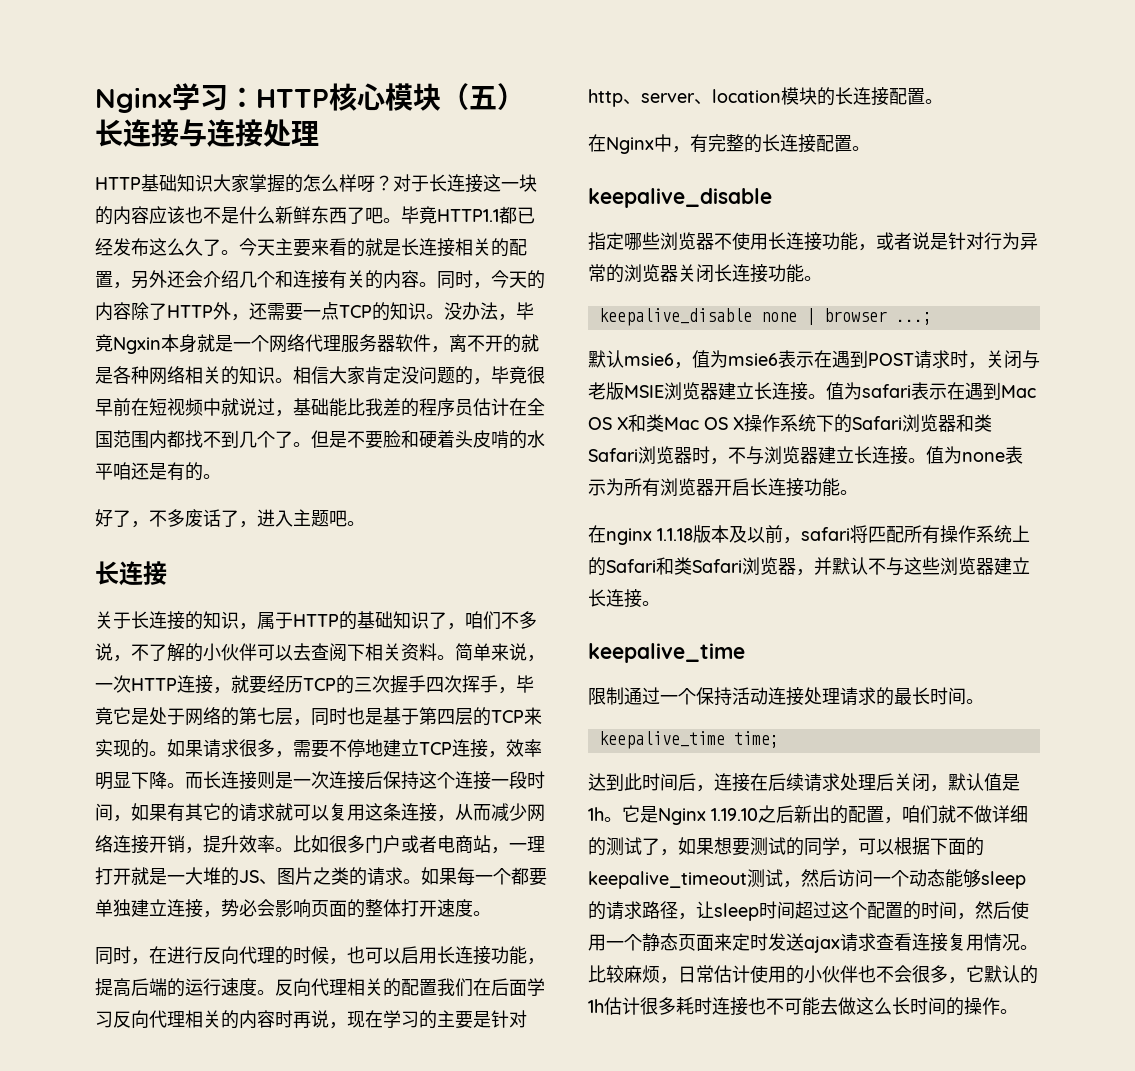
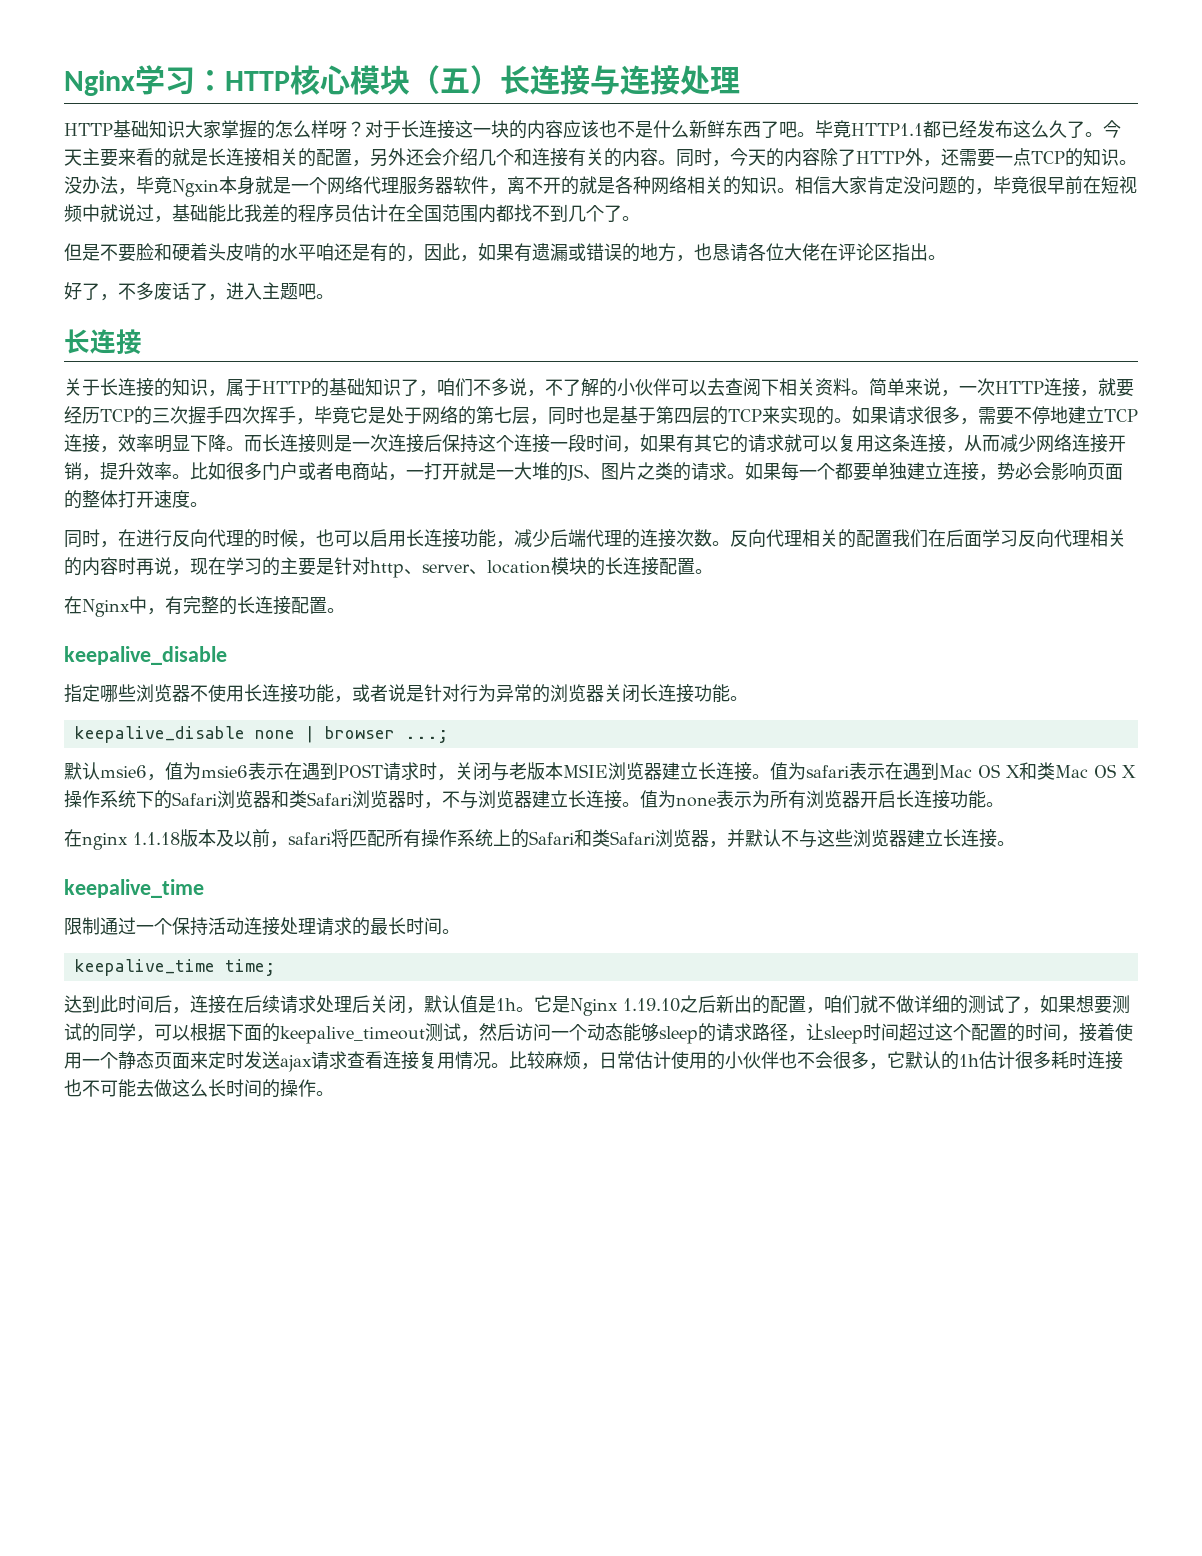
- 相信大家肯定没问题的，毕竟很早前在短视频中就说过，基础能比我差的程序员估计在全国范围内都找不到几个了。但是不要脸和硬着头皮啃的水平咱还是有的。
+ 相信大家肯定没问题的，毕竟很早前在短视频中就说过，基础能比我差的程序员估计在全国范围内都找不到几个了。
+ 但是不要脸和硬着头皮啃的水平咱还是有的，因此，如果有遗漏或错误的地方，也恳请各位大佬在评论区指出。
- 比如很多门户或者电商站，一理打开就是一大堆的JS、图片之类的请求。
+ 比如很多门户或者电商站，一打开就是一大堆的JS、图片之类的请求。
- 同时，在进行反向代理的时候，也可以启用长连接功能，提高后端的运行速度。
+ 同时，在进行反向代理的时候，也可以启用长连接功能，减少后端代理的连接次数。
- 默认msie6，值为msie6表示在遇到POST请求时，关闭与老版MSIE浏览器建立长连接。
+ 默认msie6，值为msie6表示在遇到POST请求时，关闭与老版本MSIE浏览器建立长连接。
- 它是Nginx 1.19.10之后新出的配置，咱们就不做详细的测试了，如果想要测试的同学，可以根据下面的keepalive_timeout测试，然后访问一个动态能够sleep的请求路径，让sleep时间超过这个配置的时间，然后使用一个静态页面来定时发送ajax请求查看连接复用情况。
+ 它是Nginx 1.19.10之后新出的配置，咱们就不做详细的测试了，如果想要测试的同学，可以根据下面的keepalive_timeout测试，然后访问一个动态能够sleep的请求路径，让sleep时间超过这个配置的时间，接着使用一个静态页面来定时发送ajax请求查看连接复用情况。

